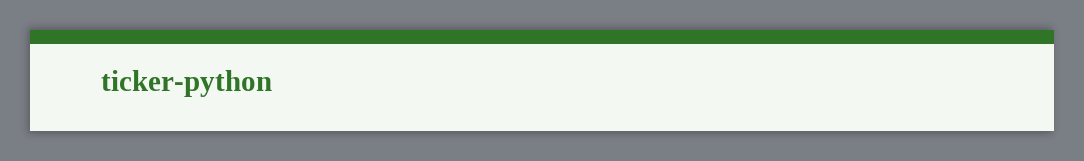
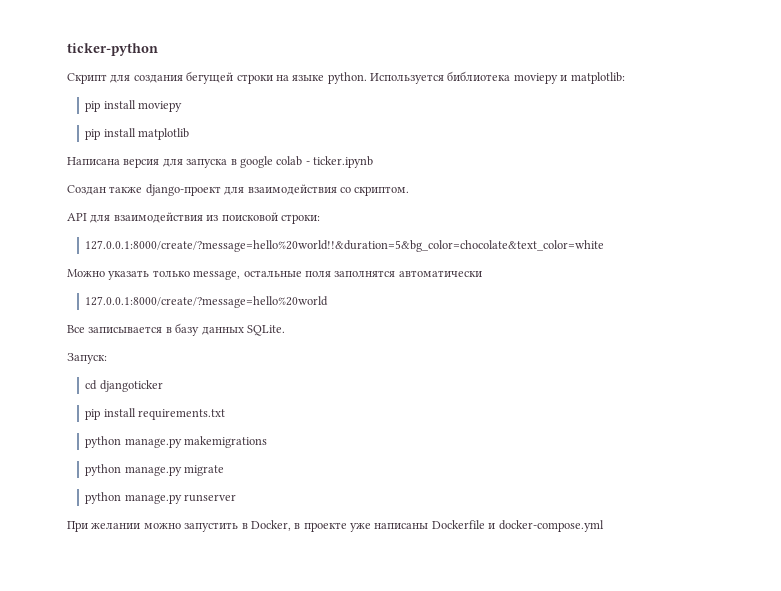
+ Скрипт для создания бегущей строки на языке python. Используется библиотека moviepy и matplotlib:
+ pip install moviepy
+ pip install matplotlib
+ Написана версия для запуска в google colab - ticker.ipynb
+ Создан также django-проект для взаимодействия со скриптом.
+ API для взаимодействия из поисковой строки:
+ 127.0.0.1:8000/create/?message=hello%20world!!&duration=5&bg_color=chocolate&text_color=white
+ Можно указать только message, остальные поля заполнятся автоматически
+ 127.0.0.1:8000/create/?message=hello%20world
+ Все записывается в базу данных SQLite.
+ Запуск:
+ cd djangoticker
+ pip install requirements.txt
+ python manage.py makemigrations
+ python manage.py migrate
+ python manage.py runserver
+ При желании можно запустить в Docker, в проекте уже написаны Dockerfile и docker-compose.yml

